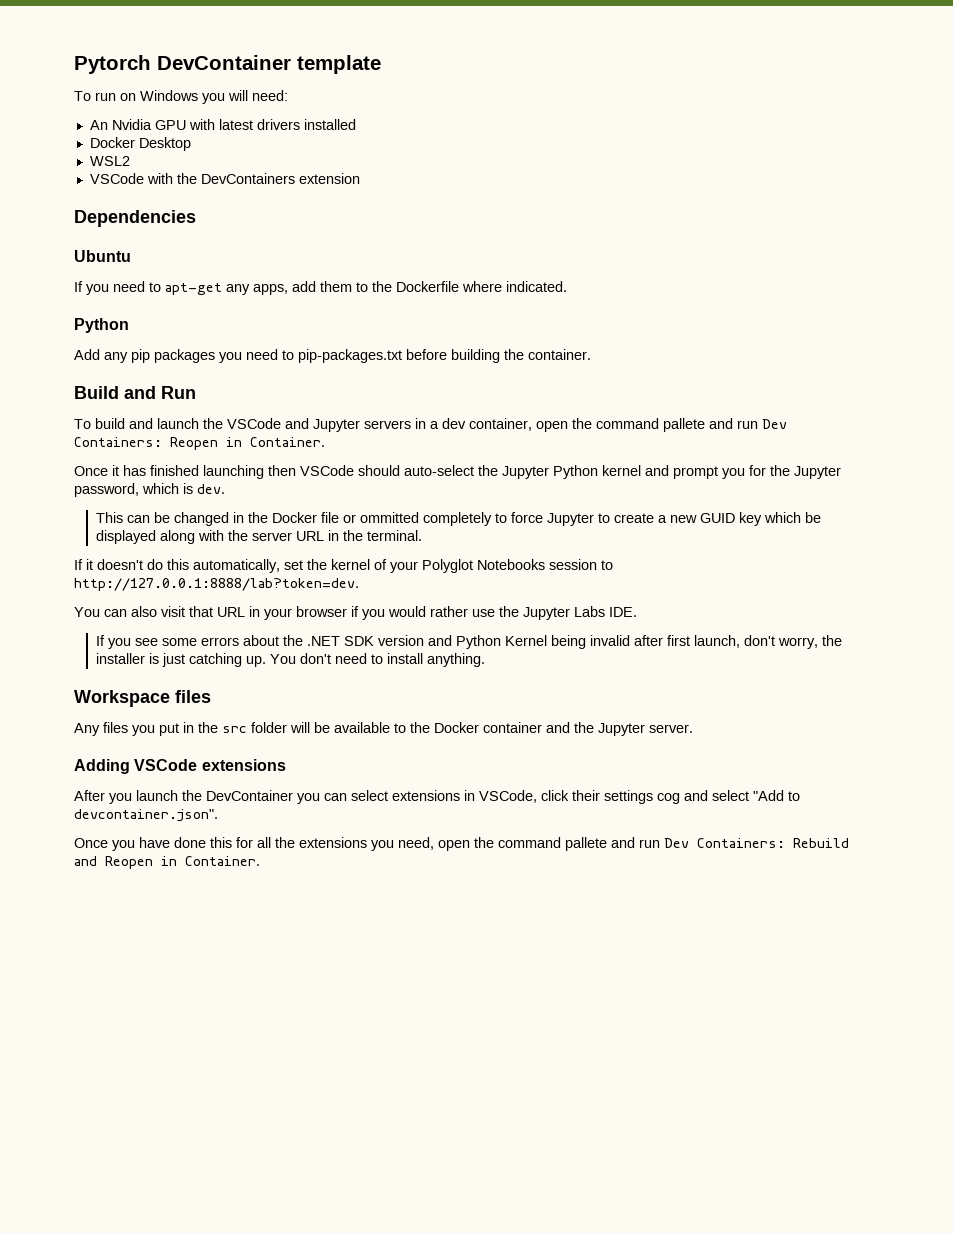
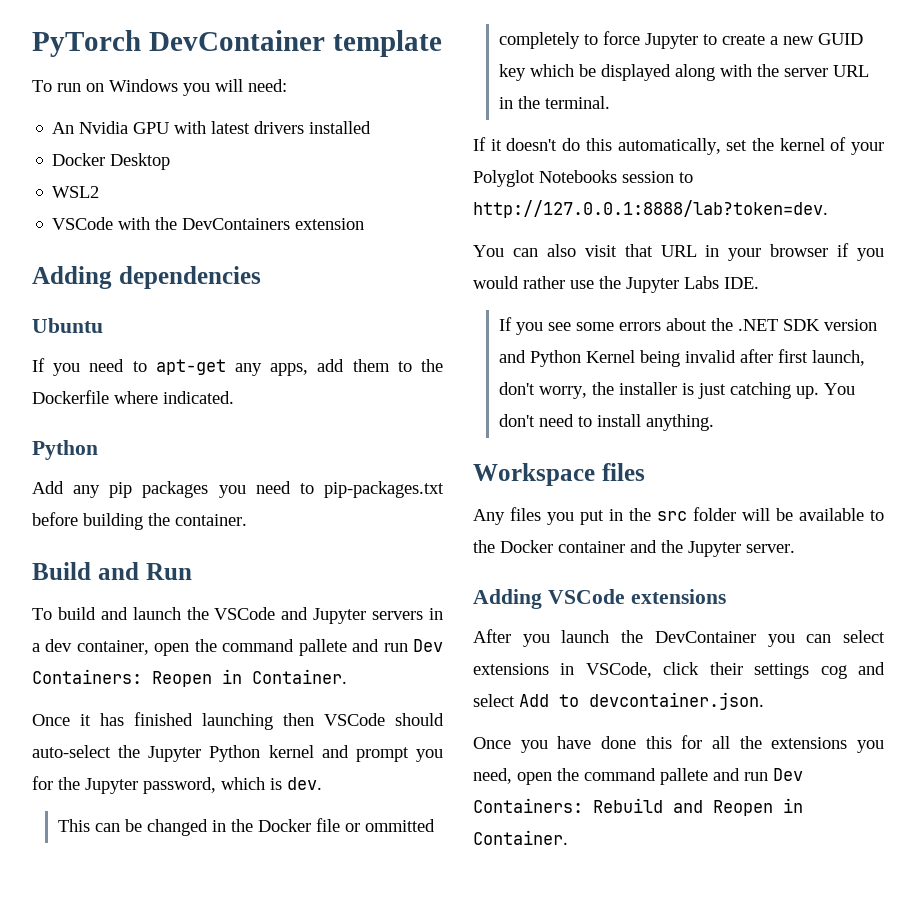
- Pytorch DevContainer template
+ PyTorch DevContainer template
- Dependencies
+ Adding dependencies
- After you launch the DevContainer you can select extensions in VSCode, click their settings cog and select "Add to devcontainer.json".
+ After you launch the DevContainer you can select extensions in VSCode, click their settings cog and select Add to devcontainer.json.

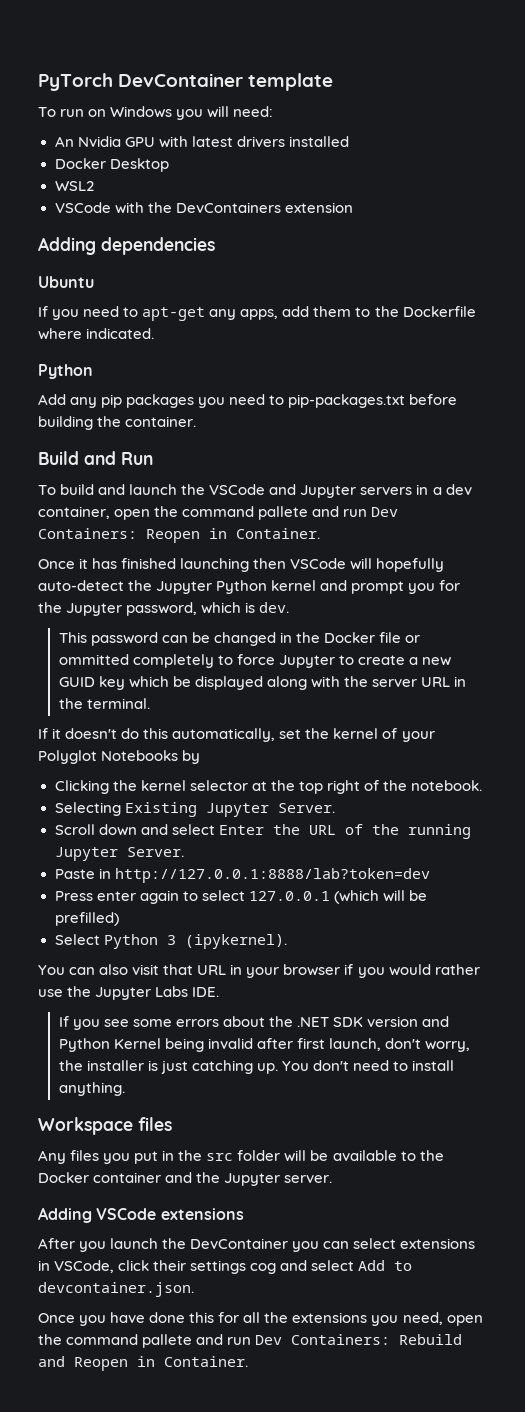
- Once it has finished launching then VSCode should auto-select the Jupyter Python kernel and prompt you for the Jupyter password, which is dev.
+ Once it has finished launching then VSCode will hopefully auto-detect the Jupyter Python kernel and prompt you for the Jupyter password, which is dev.
- This can be changed in the Docker file or ommitted completely to force Jupyter to create a new GUID key which be displayed along with the server URL in the terminal.
+ This password can be changed in the Docker file or ommitted completely to force Jupyter to create a new GUID key which be displayed along with the server URL in the terminal.
- If it doesn't do this automatically, set the kernel of your Polyglot Notebooks session to http://127.0.0.1:8888/lab?token=dev.
+ If it doesn't do this automatically, set the kernel of your Polyglot Notebooks by
+ Clicking the kernel selector at the top right of the notebook.
+ Selecting Existing Jupyter Server.
+ Scroll down and select Enter the URL of the running Jupyter Server.
+ Paste in http://127.0.0.1:8888/lab?token=dev
+ Press enter again to select 127.0.0.1 (which will be prefilled)
+ Select Python 3 (ipykernel).

